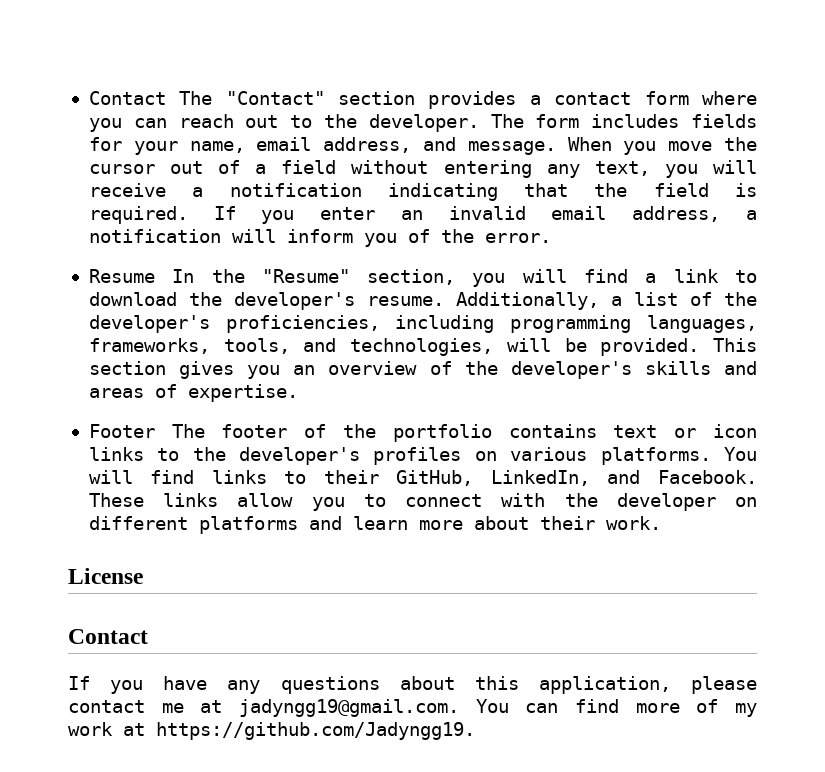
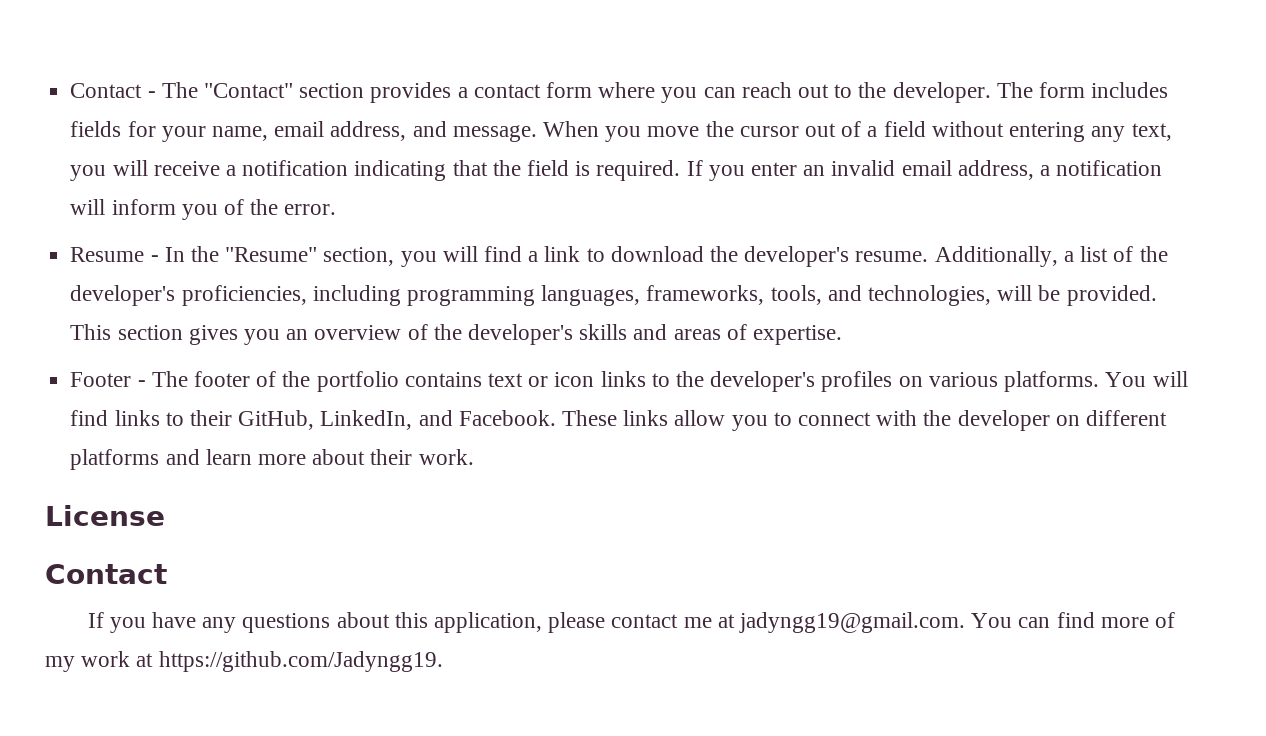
- Contact The "Contact" section provides a contact form where you can reach out to the developer.
+ Contact - The "Contact" section provides a contact form where you can reach out to the developer.
- Resume In the "Resume" section, you will find a link to download the developer's resume.
+ Resume - In the "Resume" section, you will find a link to download the developer's resume.
- Footer The footer of the portfolio contains text or icon links to the developer's profiles on various platforms.
+ Footer - The footer of the portfolio contains text or icon links to the developer's profiles on various platforms.

